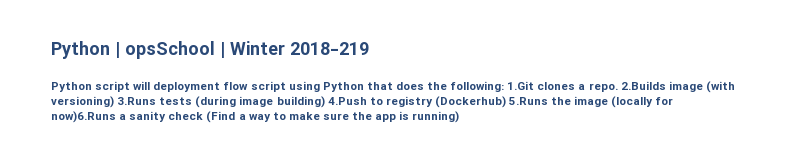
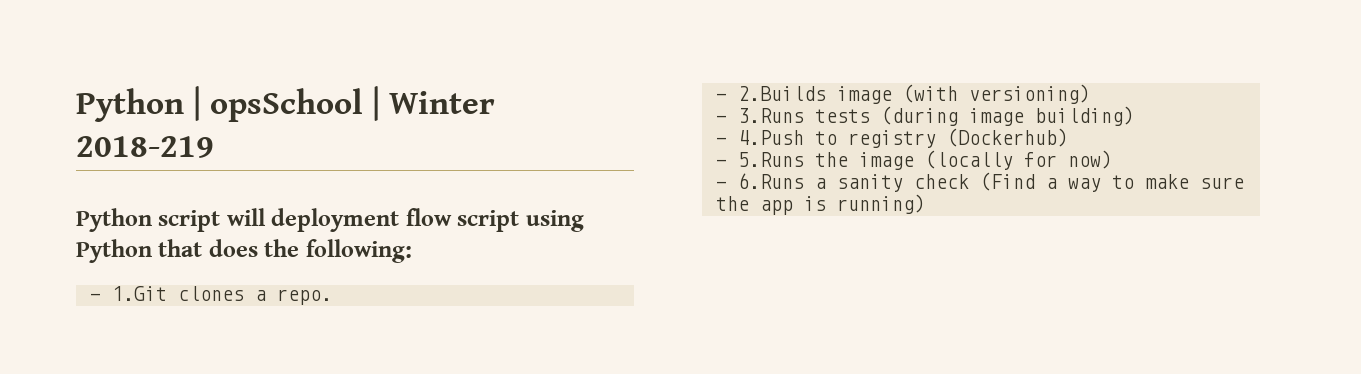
- Python script will deployment flow script using Python that does the following: 1.Git clones a repo. 2.Builds image (with versioning) 3.Runs tests (during image building) 4.Push to registry (Dockerhub) 5.Runs the image (locally for now)6.Runs a sanity check (Find a way to make sure the app is running)
+ Python script will deployment flow script using Python that does the following:
+ - 1.Git clones a repo.
+ - 2.Builds image (with versioning)
+ - 3.Runs tests (during image building)
+ - 4.Push to registry (Dockerhub)
+ - 5.Runs the image (locally for now)
+ - 6.Runs a sanity check (Find a way to make sure the app is running)

